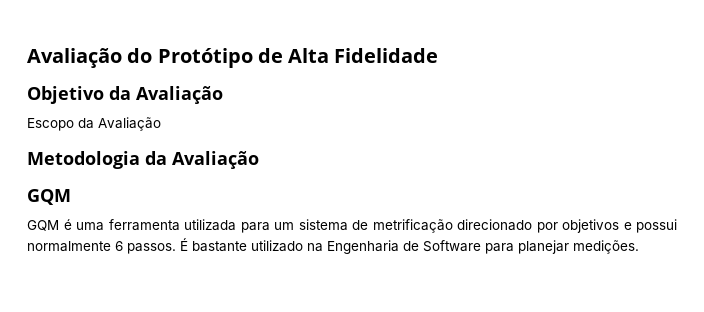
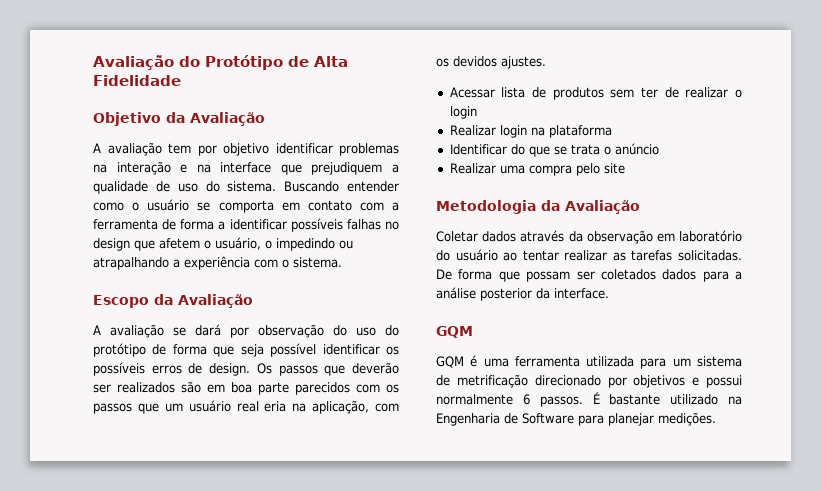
+ A avaliação tem por objetivo identificar problemas na interação e na interface que prejudiquem a qualidade de uso do sistema. Buscando entender como o usuário se comporta em contato com a ferramenta de forma a identificar possíveis falhas no design que afetem o usuário, o impedindo ou atrapalhando a experiência com o sistema.
  Escopo da Avaliação
+ A avaliação se dará por observação do uso do protótipo de forma que seja possível identificar os possíveis erros de design. Os passos que deverão ser realizados são em boa parte parecidos com os passos que um usuário real eria na aplicação, com os devidos ajustes.
+ Acessar lista de produtos sem ter de realizar o login
+ Realizar login na plataforma
+ Identificar do que se trata o anúncio
+ Realizar uma compra pelo site
  Metodologia da Avaliação
+ Coletar dados através da observação em laboratório do usuário ao tentar realizar as tarefas solicitadas. De forma que possam ser coletados dados para a análise posterior da interface.

